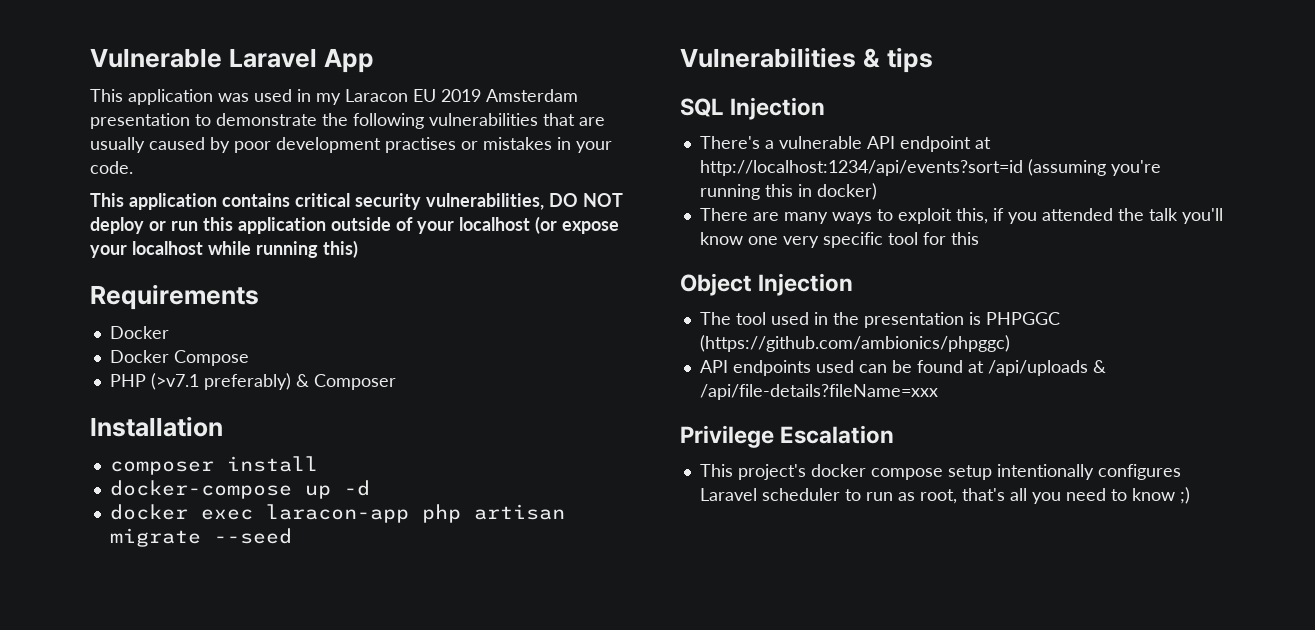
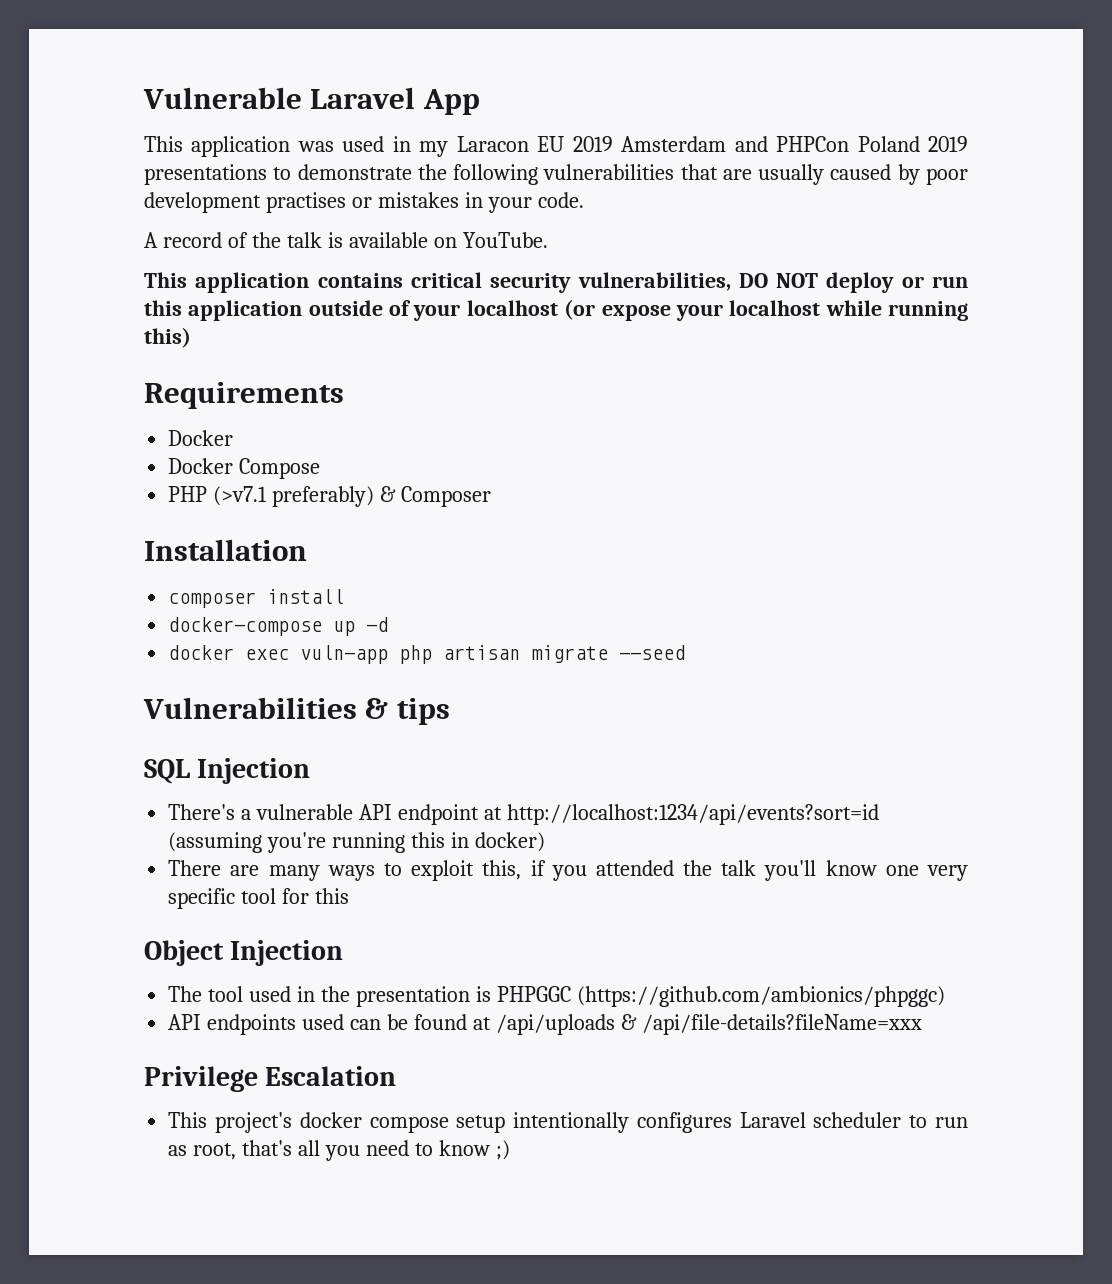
- This application was used in my Laracon EU 2019 Amsterdam presentation to demonstrate the following vulnerabilities that are usually caused by poor development practises or mistakes in your code.
+ This application was used in my Laracon EU 2019 Amsterdam and PHPCon Poland 2019 presentations to demonstrate the following vulnerabilities that are usually caused by poor development practises or mistakes in your code.
+ A record of the talk is available on YouTube.
- docker exec laracon-app php artisan migrate --seed
+ docker exec vuln-app php artisan migrate --seed

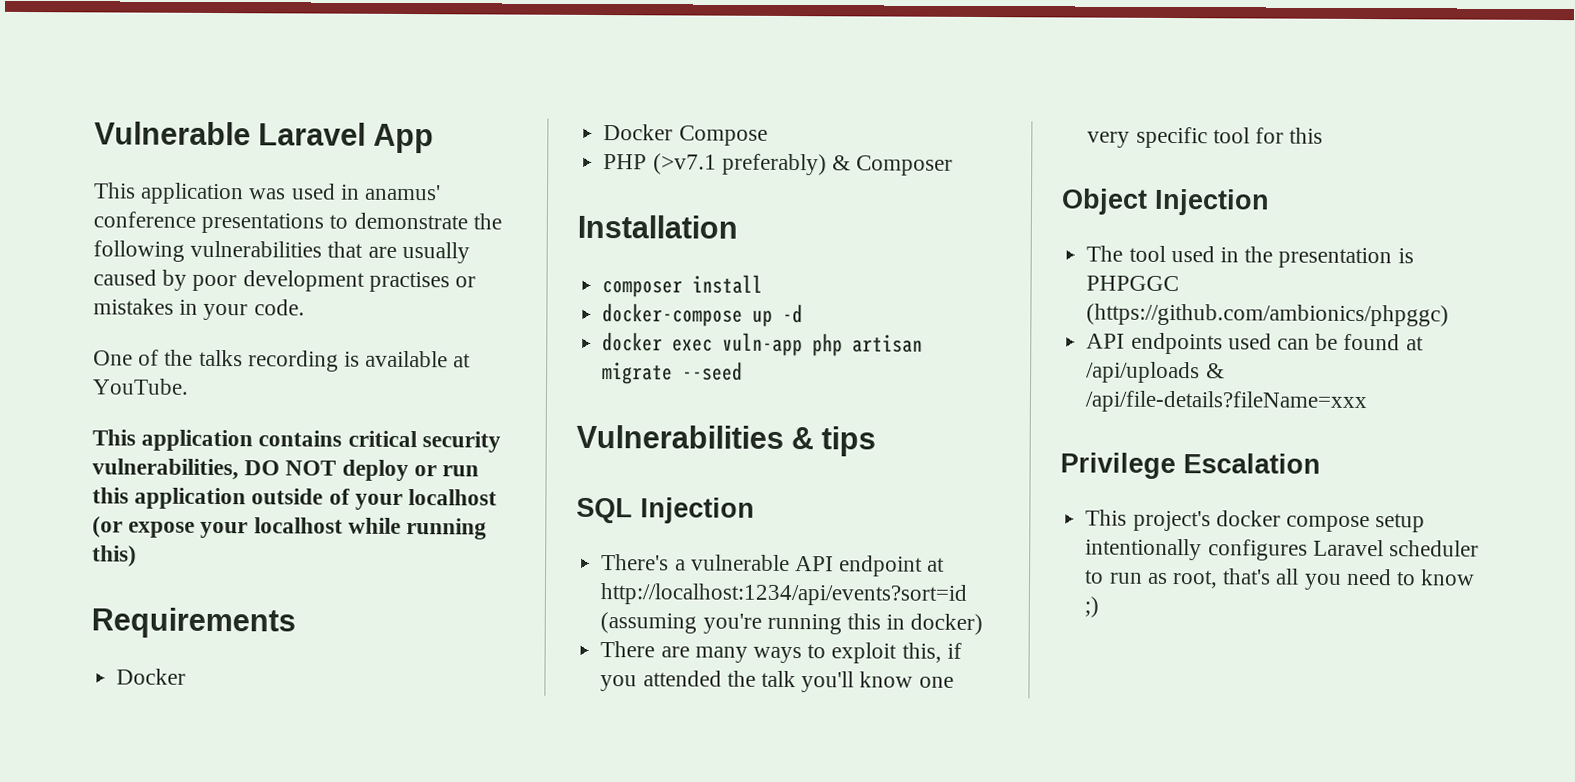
- This application was used in my Laracon EU 2019 Amsterdam and PHPCon Poland 2019 presentations to demonstrate the following vulnerabilities that are usually caused by poor development practises or mistakes in your code.
+ This application was used in anamus' conference presentations to demonstrate the following vulnerabilities that are usually caused by poor development practises or mistakes in your code.
- A record of the talk is available on YouTube.
+ One of the talks recording is available at YouTube.

